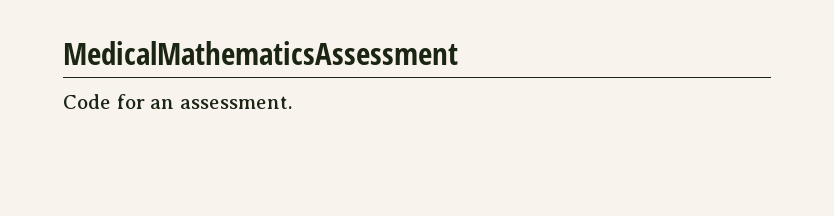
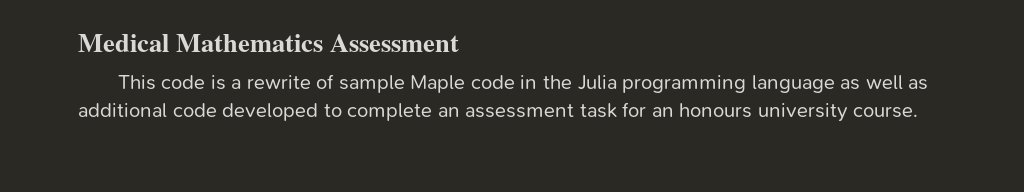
- MedicalMathematicsAssessment
- Code for an assessment.
+ Medical Mathematics Assessment
+ This code is a rewrite of sample Maple code in the Julia programming language as well as additional code developed to complete an assessment task for an honours university course.

